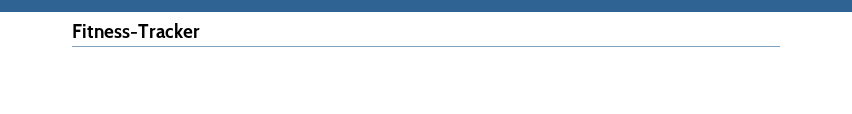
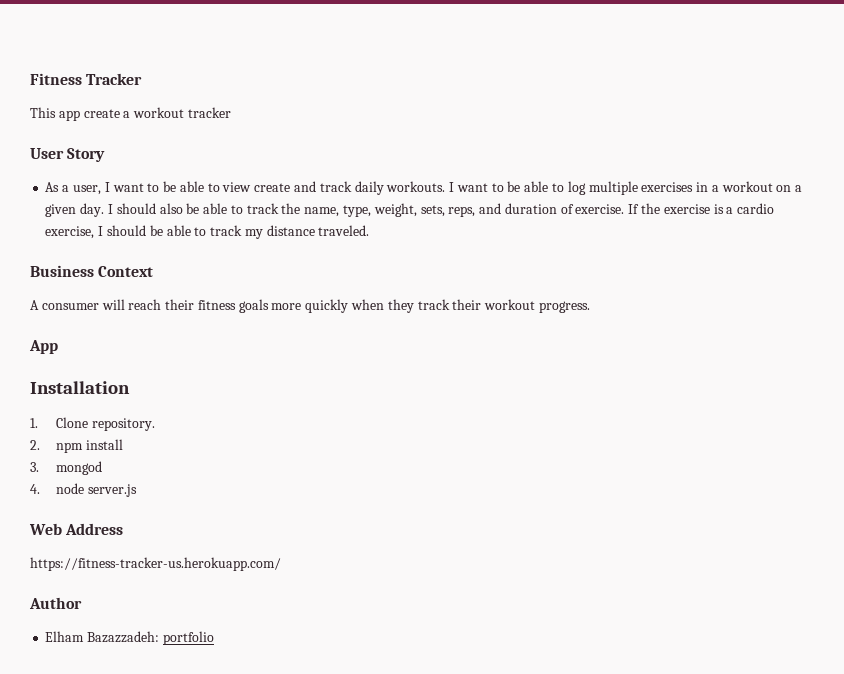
- Fitness-Tracker
+ Fitness Tracker
+ This app create a workout tracker
+ User Story
+ As a user, I want to be able to view create and track daily workouts. I want to be able to log multiple exercises in a workout on a given day. I should also be able to track the name, type, weight, sets, reps, and duration of exercise. If the exercise is a cardio exercise, I should be able to track my distance traveled.
+ Business Context
+ A consumer will reach their fitness goals more quickly when they track their workout progress.
+ App
+ Installation
+ 1. Clone repository.
+ 2. npm install
+ 3. mongod
+ 4. node server.js
+ Web Address
+ https://fitness-tracker-us.herokuapp.com/
+ Author
+ Elham Bazazzadeh: portfolio

